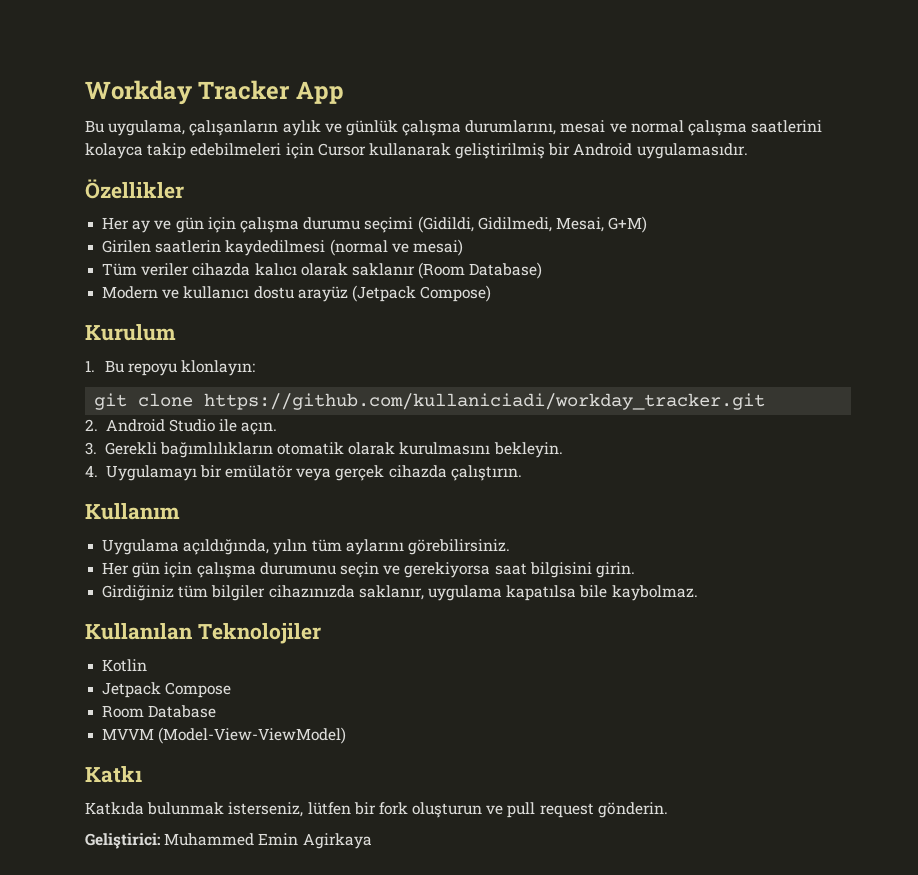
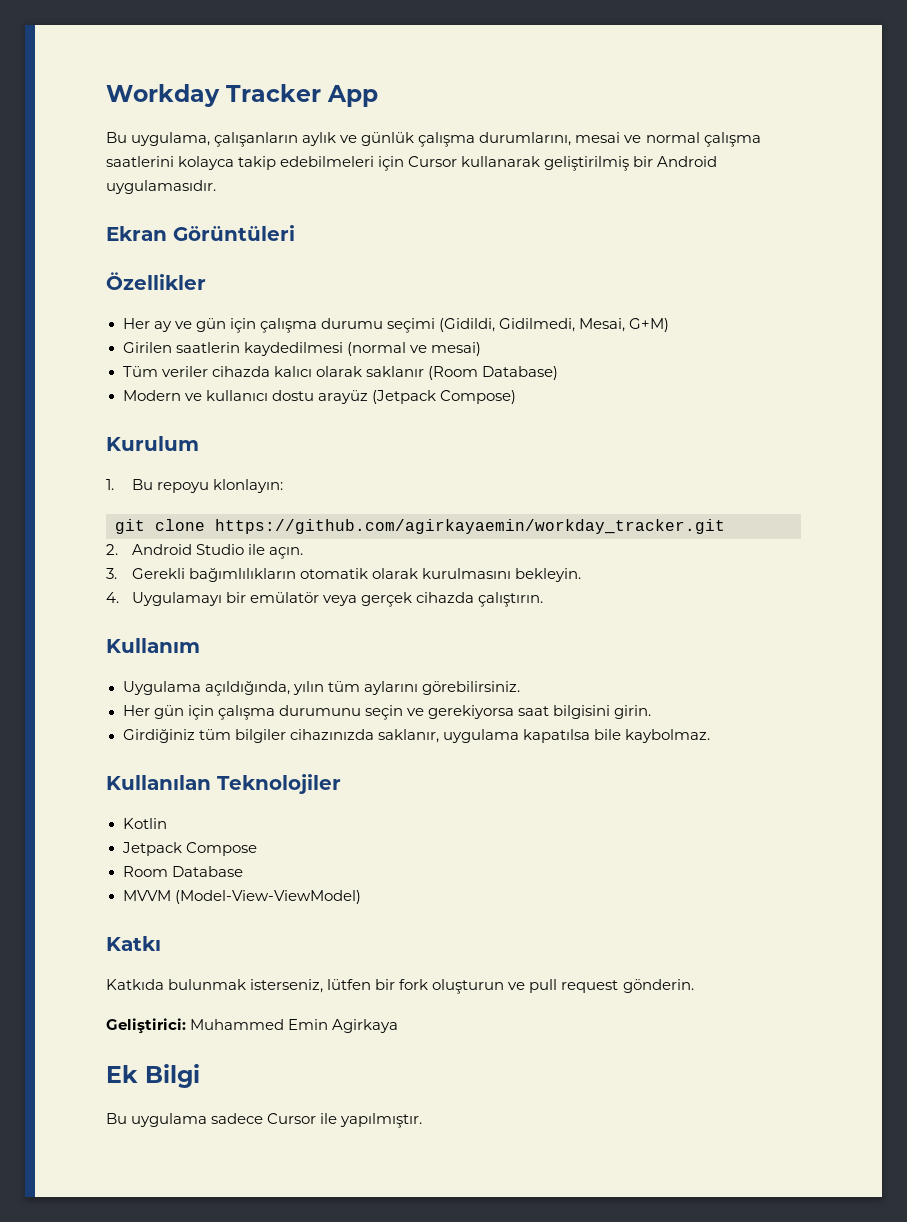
+ Ekran Görüntüleri
- git clone https://github.com/kullaniciadi/workday_tracker.git
+ git clone https://github.com/agirkayaemin/workday_tracker.git
+ Ek Bilgi
+ Bu uygulama sadece Cursor ile yapılmıştır.

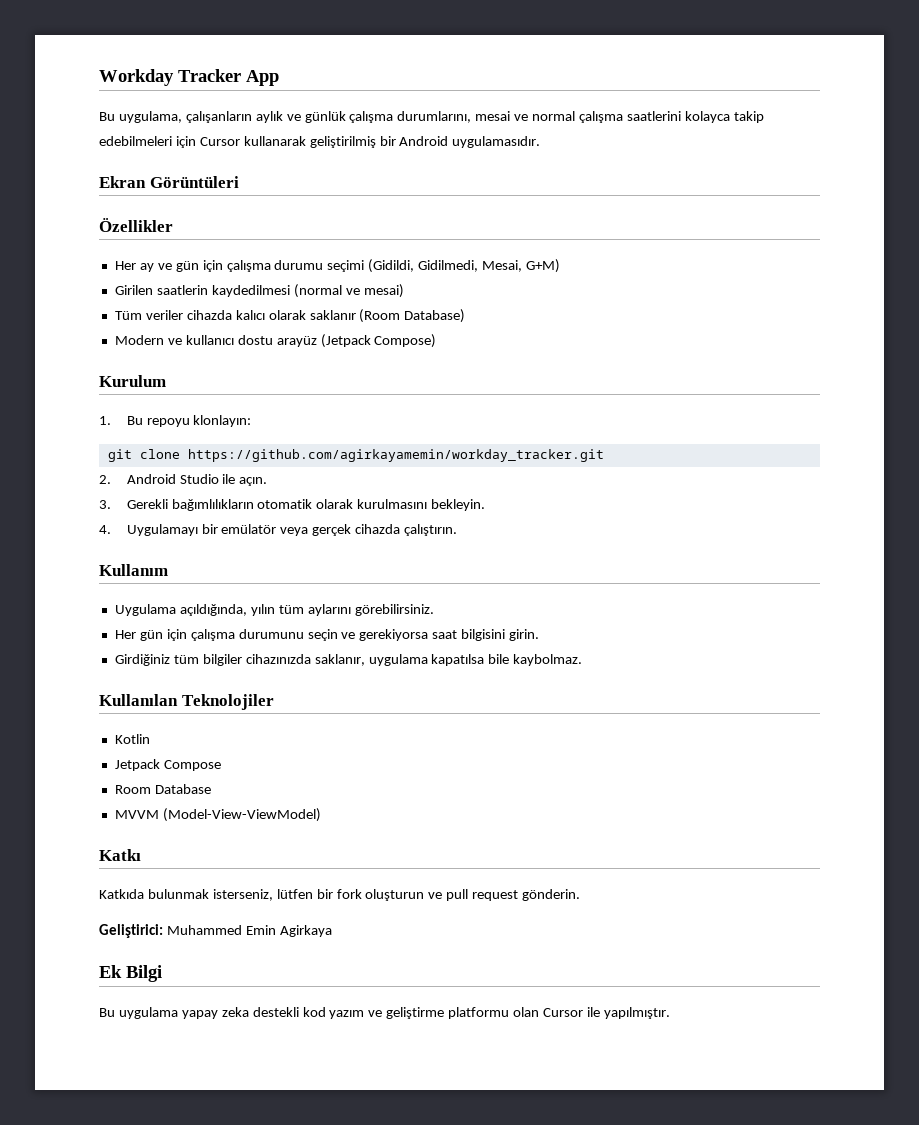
- git clone https://github.com/agirkayaemin/workday_tracker.git
+ git clone https://github.com/agirkayamemin/workday_tracker.git
- Bu uygulama sadece Cursor ile yapılmıştır.
+ Bu uygulama yapay zeka destekli kod yazım ve geliştirme platformu olan Cursor ile yapılmıştır.

